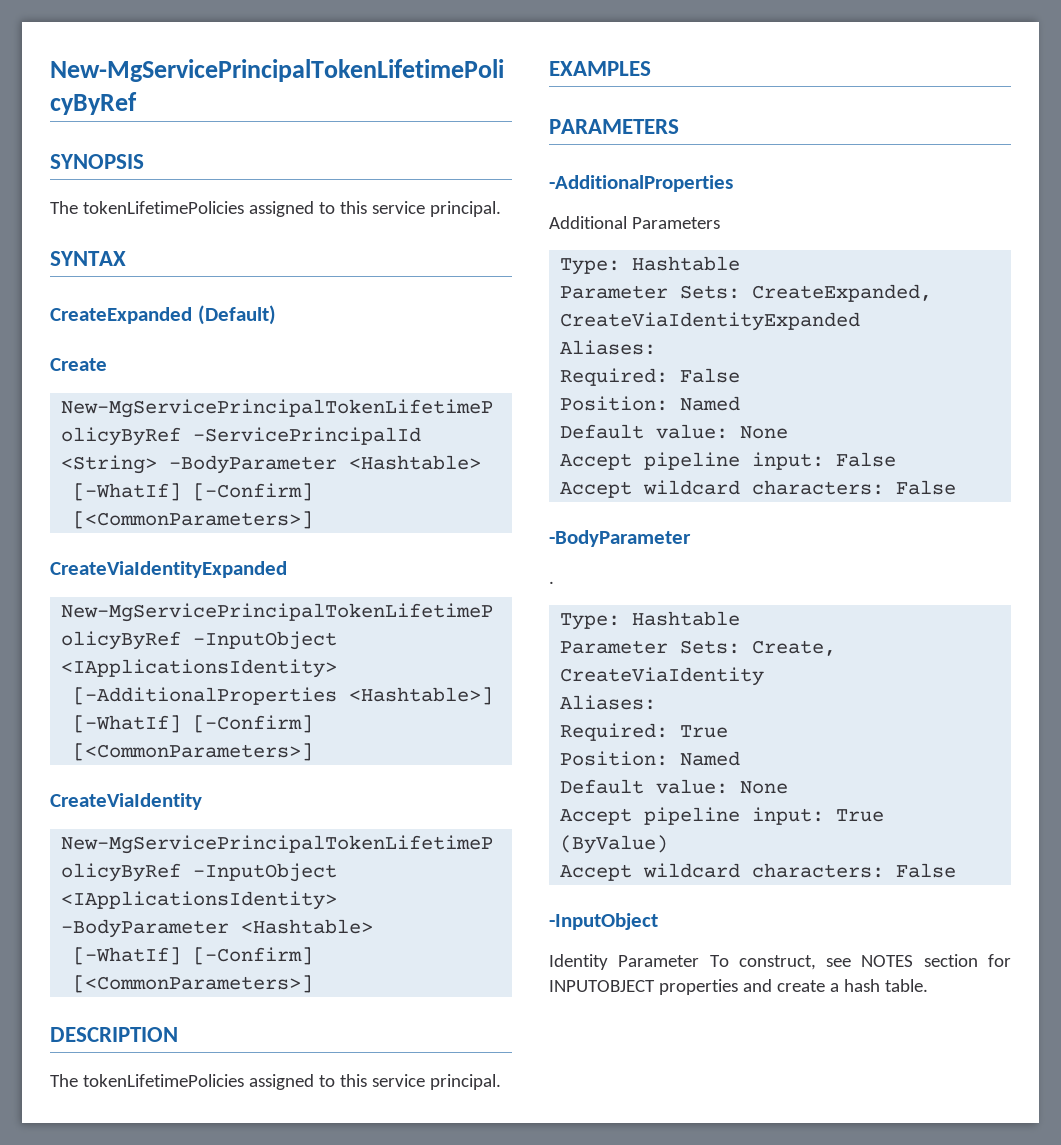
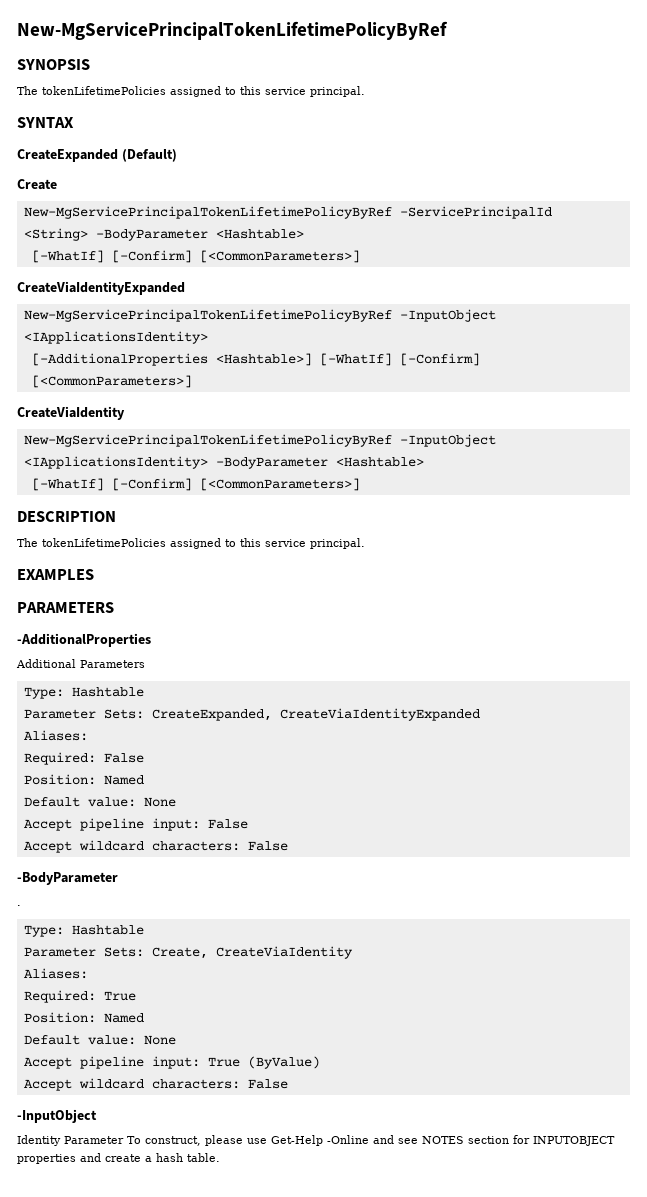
- Identity Parameter To construct, see NOTES section for INPUTOBJECT properties and create a hash table.
+ Identity Parameter To construct, please use Get-Help -Online and see NOTES section for INPUTOBJECT properties and create a hash table.

